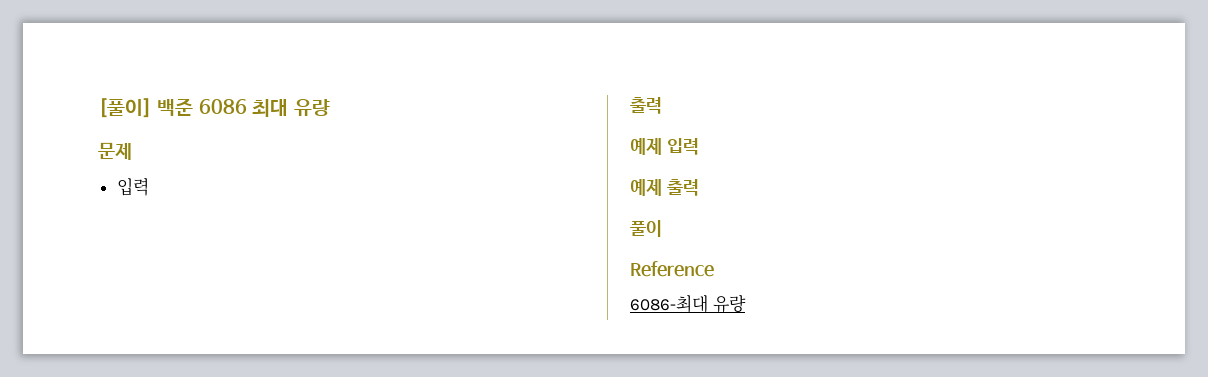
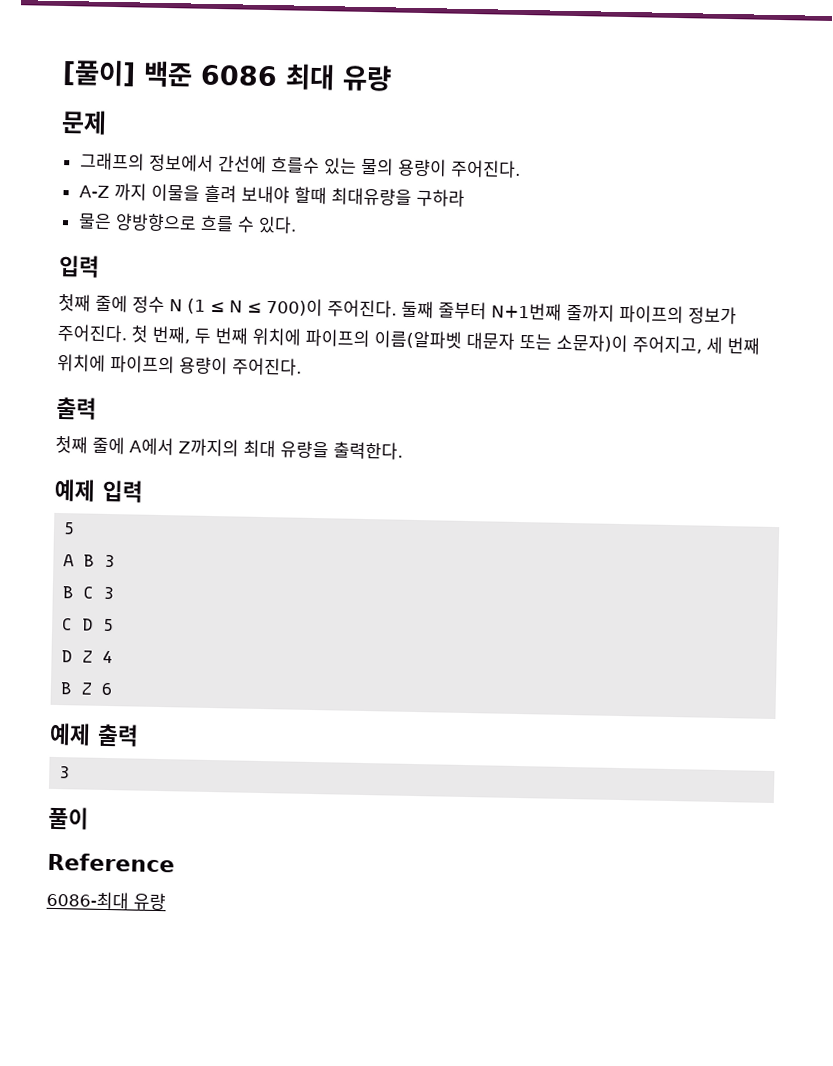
  문제
+ 그래프의 정보에서 간선에 흐를수 있는 물의 용량이 주어진다.
+ A-Z 까지 이물을 흘려 보내야 할때 최대유량을 구하라
+ 물은 양방향으로 흐를 수 있다.
  입력
+ 첫째 줄에 정수 N (1 ≤ N ≤ 700)이 주어진다. 둘째 줄부터 N+1번째 줄까지 파이프의 정보가 주어진다. 첫 번째, 두 번째 위치에 파이프의 이름(알파벳 대문자 또는 소문자)이 주어지고, 세 번째 위치에 파이프의 용량이 주어진다.
  출력
+ 첫째 줄에 A에서 Z까지의 최대 유량을 출력한다.
  예제 입력
+ 5
+ A B 3
+ B C 3
+ C D 5
+ D Z 4
+ B Z 6
  예제 출력
+ 3

